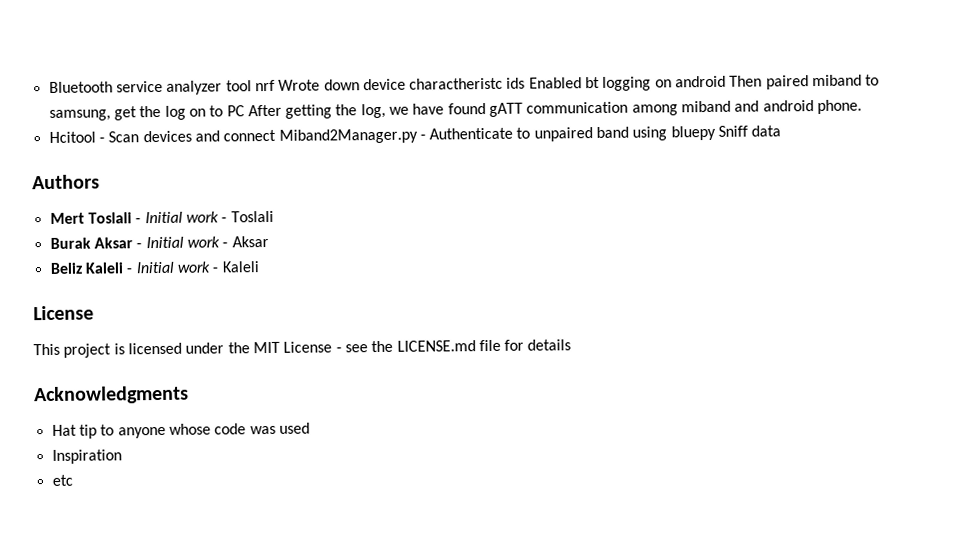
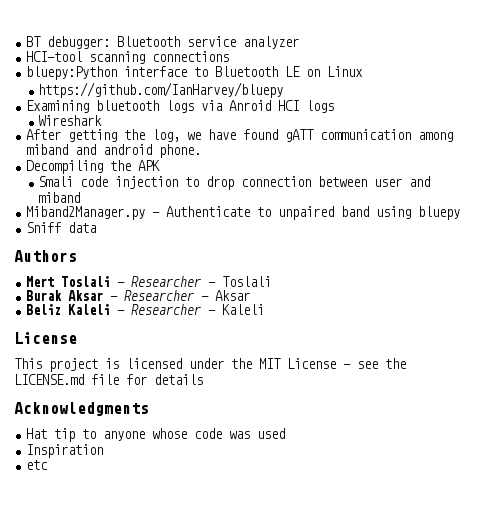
- Bluetooth service analyzer tool nrf Wrote down device charactheristc ids Enabled bt logging on android Then paired miband to samsung, get the log on to PC After getting the log, we have found gATT communication among miband and android phone.
+ BT debugger: Bluetooth service analyzer
+ HCI-tool scanning connections
+ bluepy:Python interface to Bluetooth LE on Linux
+ https://github.com/IanHarvey/bluepy
+ Examining bluetooth logs via Anroid HCI logs
+ Wireshark
+ After getting the log, we have found gATT communication among miband and android phone.
- Hcitool - Scan devices and connect Miband2Manager.py - Authenticate to unpaired band using bluepy Sniff data
+ Decompiling the APK
+ Smali code injection to drop connection between user and miband
+ Miband2Manager.py - Authenticate to unpaired band using bluepy
+ Sniff data
- Mert Toslali - Initial work - Toslali
+ Mert Toslali - Researcher - Toslali
- Burak Aksar - Initial work - Aksar
+ Burak Aksar - Researcher - Aksar
- Beliz Kaleli - Initial work - Kaleli
+ Beliz Kaleli - Researcher - Kaleli

